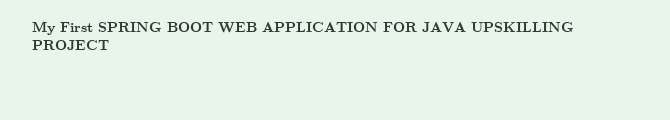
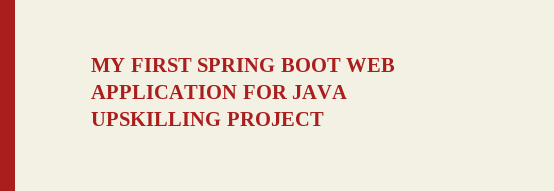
- My First SPRING BOOT WEB APPLICATION FOR JAVA UPSKILLING PROJECT
+ MY FIRST SPRING BOOT WEB APPLICATION FOR JAVA UPSKILLING PROJECT

